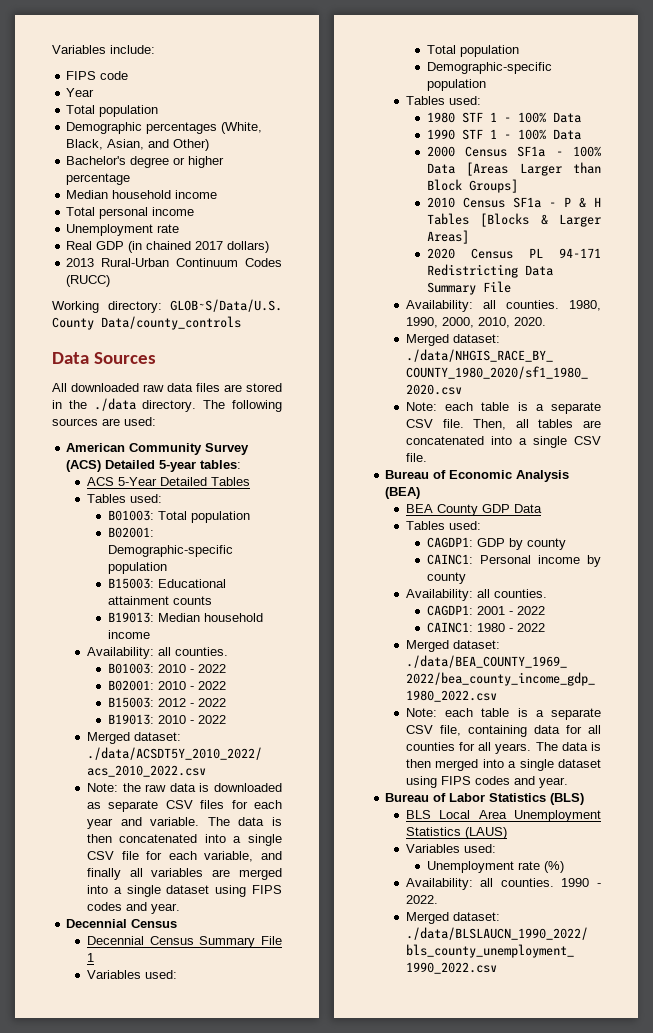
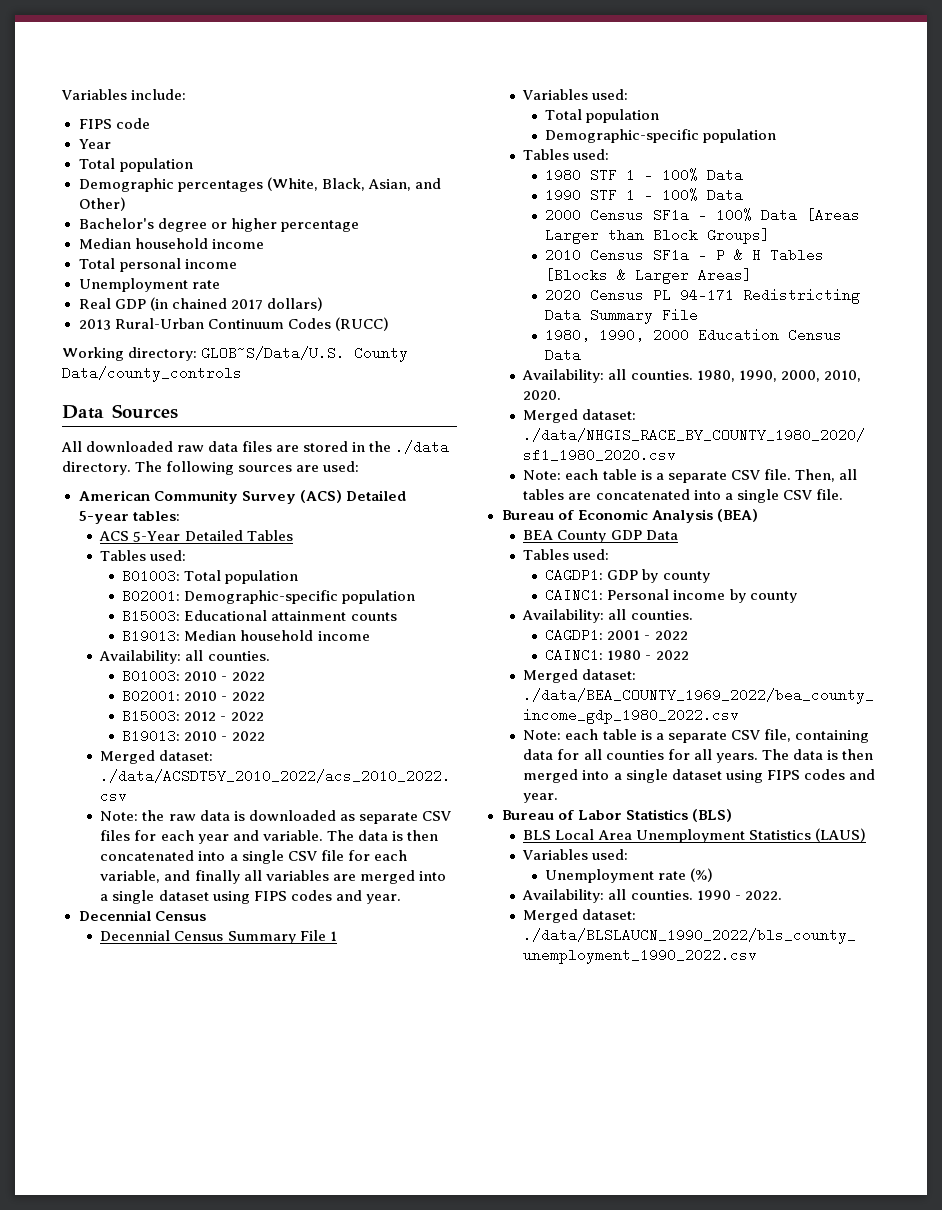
+ 1980, 1990, 2000 Education Census Data

